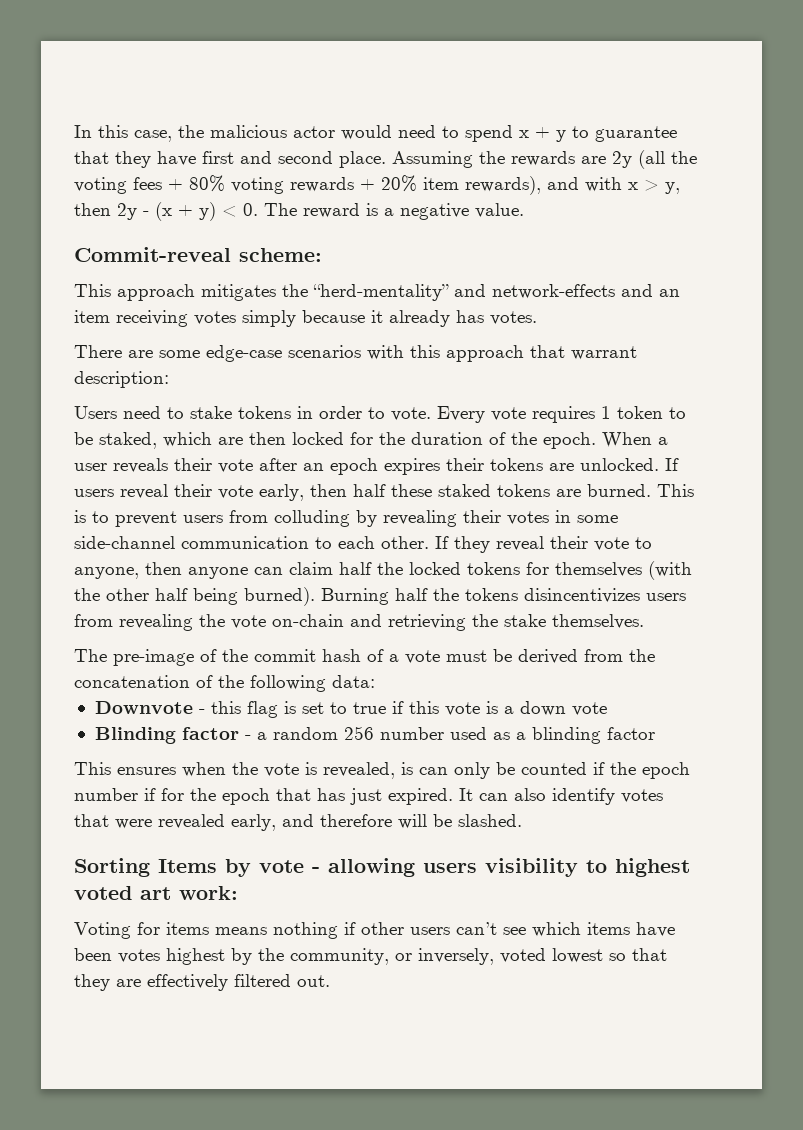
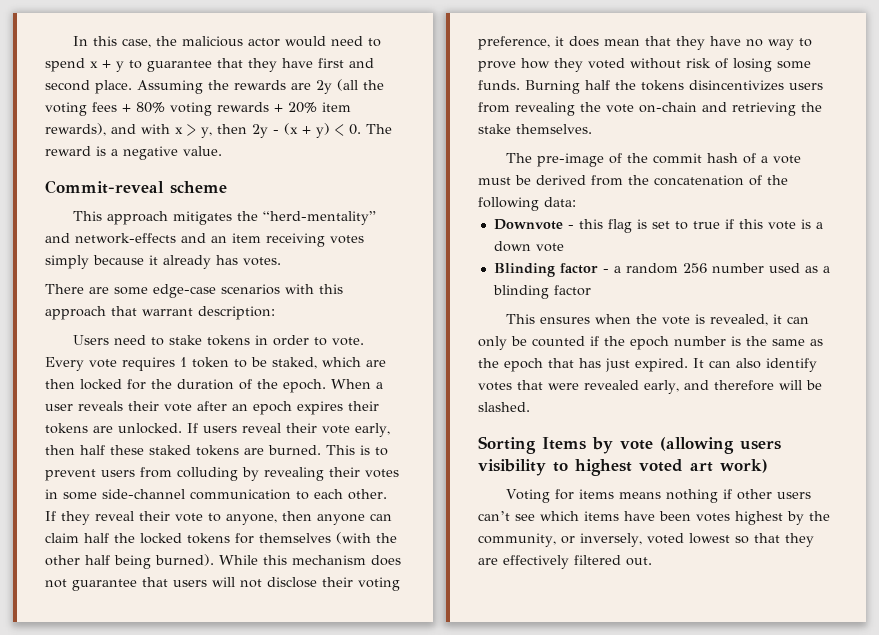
- Commit-reveal scheme:
+ Commit-reveal scheme
+ While this mechanism does not guarantee that users will not disclose their voting preference, it does mean that they have no way to prove how they voted without risk of losing some funds.
- This ensures when the vote is revealed, is can only be counted if the epoch number if for the epoch that has just expired.
+ This ensures when the vote is revealed, it can only be counted if the epoch number is the same as the epoch that has just expired.
- Sorting Items by vote - allowing users visibility to highest voted art work:
+ Sorting Items by vote (allowing users visibility to highest voted art work)

